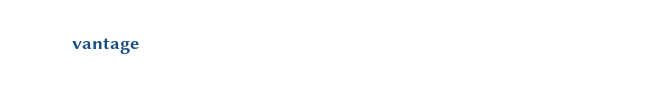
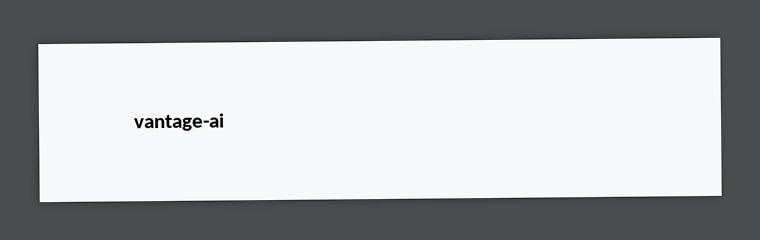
- vantage
+ vantage-ai

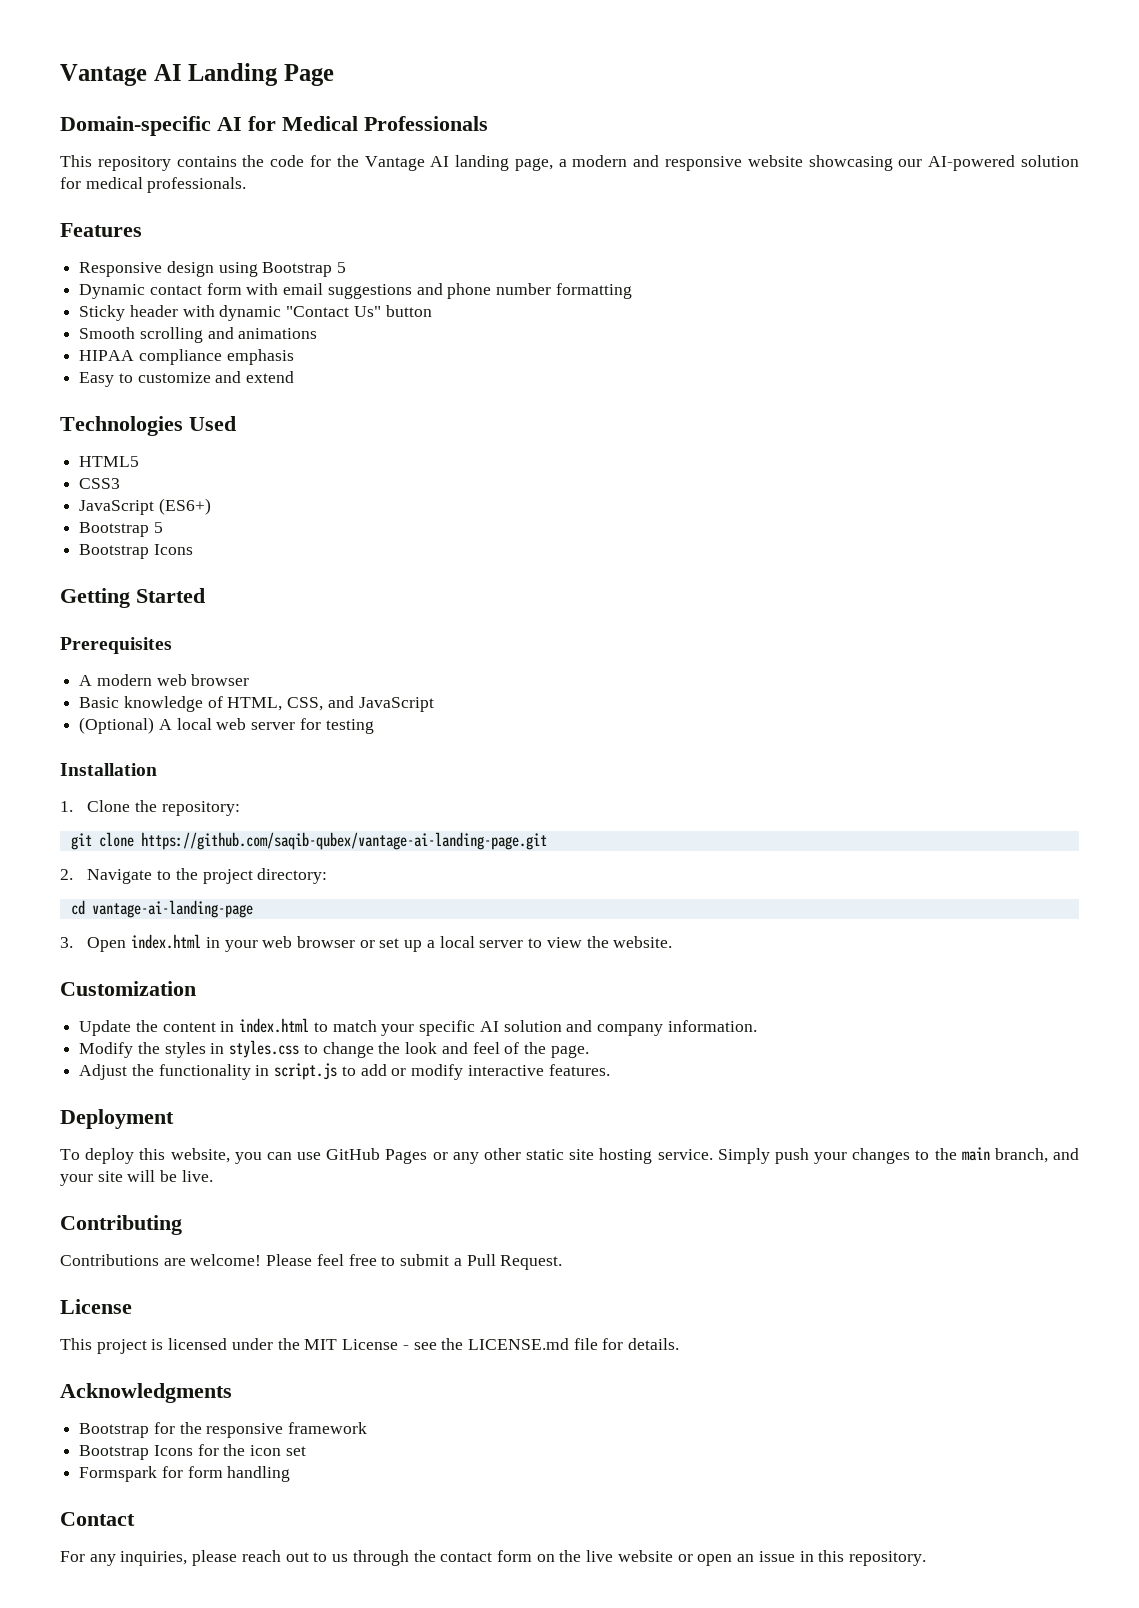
- vantage-ai
+ Vantage AI Landing Page
+ Domain-specific AI for Medical Professionals
+ This repository contains the code for the Vantage AI landing page, a modern and responsive website showcasing our AI-powered solution for medical professionals.
+ Features
+ Responsive design using Bootstrap 5
+ Dynamic contact form with email suggestions and phone number formatting
+ Sticky header with dynamic "Contact Us" button
+ Smooth scrolling and animations
+ HIPAA compliance emphasis
+ Easy to customize and extend
+ Technologies Used
+ HTML5
+ CSS3
+ JavaScript (ES6+)
+ Bootstrap 5
+ Bootstrap Icons
+ Getting Started
+ Prerequisites
+ A modern web browser
+ Basic knowledge of HTML, CSS, and JavaScript
+ (Optional) A local web server for testing
+ Installation
+ 1. Clone the repository:
+ git clone https://github.com/saqib-qubex/vantage-ai-landing-page.git
+ 2. Navigate to the project directory:
+ cd vantage-ai-landing-page
+ 3. Open index.html in your web browser or set up a local server to view the website.
+ Customization
+ Update the content in index.html to match your specific AI solution and company information.
+ Modify the styles in styles.css to change the look and feel of the page.
+ Adjust the functionality in script.js to add or modify interactive features.
+ Deployment
+ To deploy this website, you can use GitHub Pages or any other static site hosting service. Simply push your changes to the main branch, and your site will be live.
+ Contributing
+ Contributions are welcome! Please feel free to submit a Pull Request.
+ License
+ This project is licensed under the MIT License - see the LICENSE.md file for details.
+ Acknowledgments
+ Bootstrap for the responsive framework
+ Bootstrap Icons for the icon set
+ Formspark for form handling
+ Contact
+ For any inquiries, please reach out to us through the contact form on the live website or open an issue in this repository.

